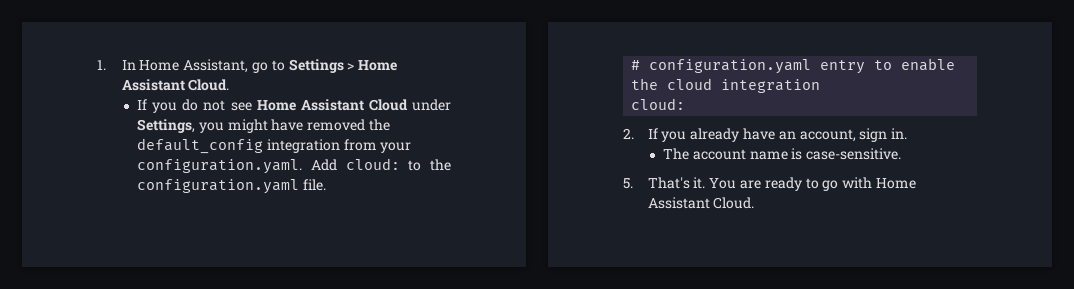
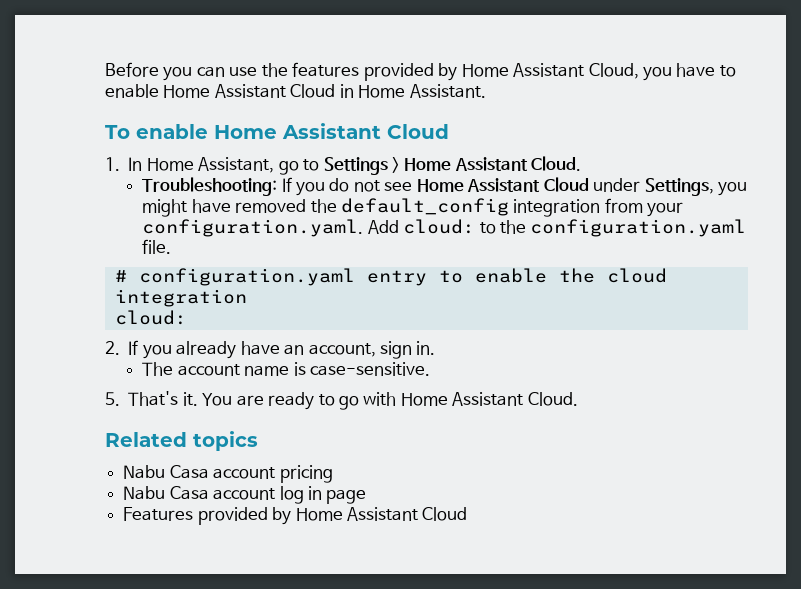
+ Before you can use the features provided by Home Assistant Cloud, you have to enable Home Assistant Cloud in Home Assistant.
+ To enable Home Assistant Cloud
- If you do not see Home Assistant Cloud under Settings, you might have removed the default_config integration from your configuration.yaml. Add cloud: to the configuration.yaml file.
+ Troubleshooting: If you do not see Home Assistant Cloud under Settings, you might have removed the default_config integration from your configuration.yaml. Add cloud: to the configuration.yaml file.
+ Related topics
+ Nabu Casa account pricing
+ Nabu Casa account log in page
+ Features provided by Home Assistant Cloud

